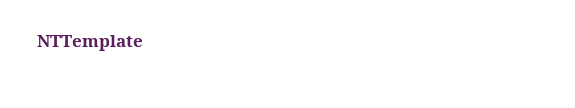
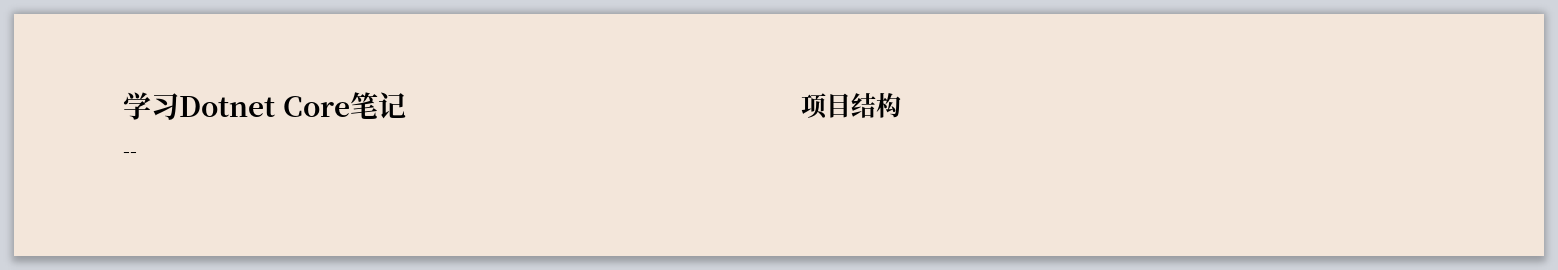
- NTTemplate
+ 学习Dotnet Core笔记
+ --
+ 项目结构

